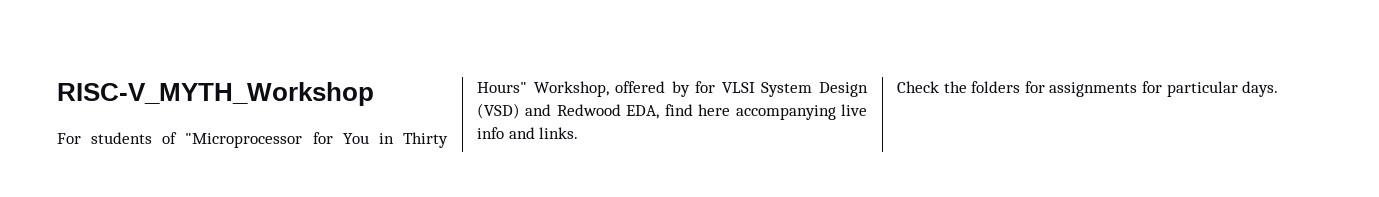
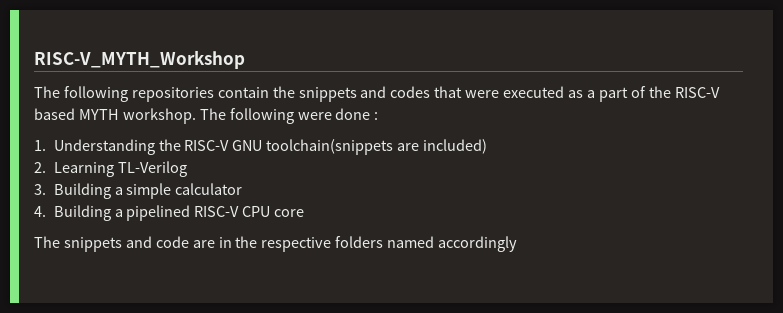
- For students of "Microprocessor for You in Thirty Hours" Workshop, offered by for VLSI System Design (VSD) and Redwood EDA, find here accompanying live info and links.
- Check the folders for assignments for particular days.
+ The following repositories contain the snippets and codes that were executed as a part of the RISC-V based MYTH workshop. The following were done :
+ 1. Understanding the RISC-V GNU toolchain(snippets are included)
+ 2. Learning TL-Verilog
+ 3. Building a simple calculator
+ 4. Building a pipelined RISC-V CPU core
+ The snippets and code are in the respective folders named accordingly

